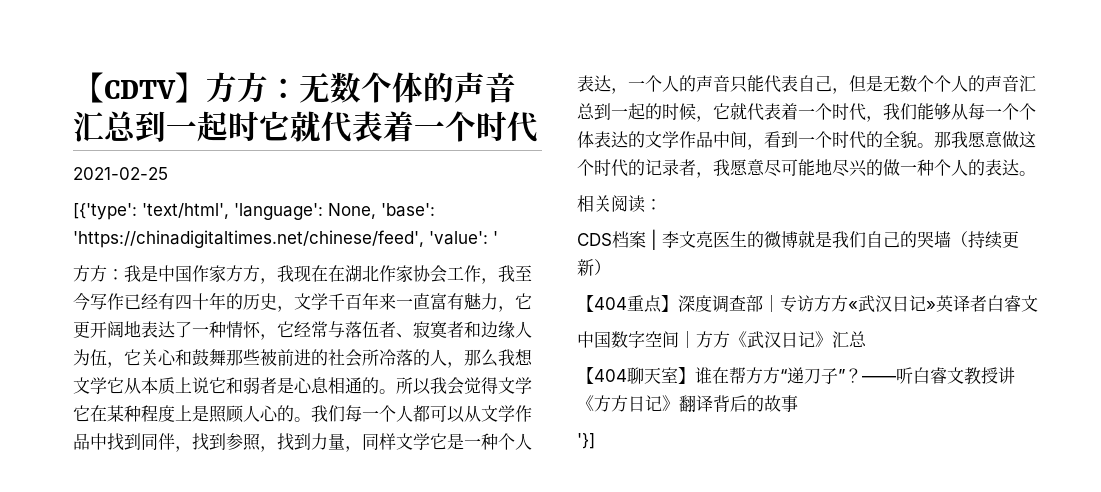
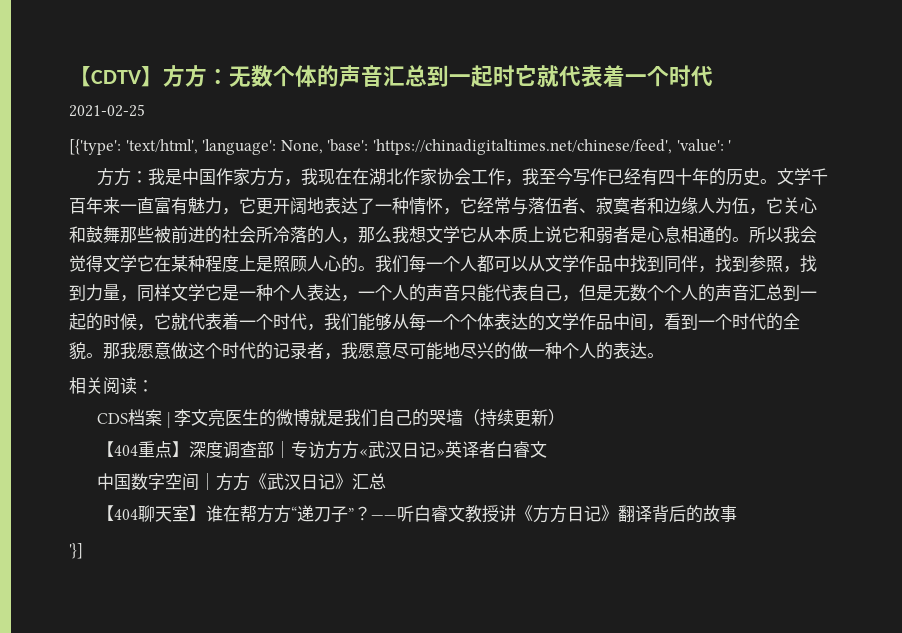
- 我是中国作家方方，我现在在湖北作家协会工作，我至今写作已经有四十年的历史，文学千百年来一直富有魅力，它更开阔地表达了一种情怀，它经常与落伍者、寂寞者和边缘人为伍，它关心和鼓舞那些被前进的社会所冷落的人，那么我想文学它从本质上说它和弱者是心息相通的。
+ 我是中国作家方方，我现在在湖北作家协会工作，我至今写作已经有四十年的历史。文学千百年来一直富有魅力，它更开阔地表达了一种情怀，它经常与落伍者、寂寞者和边缘人为伍，它关心和鼓舞那些被前进的社会所冷落的人，那么我想文学它从本质上说它和弱者是心息相通的。

